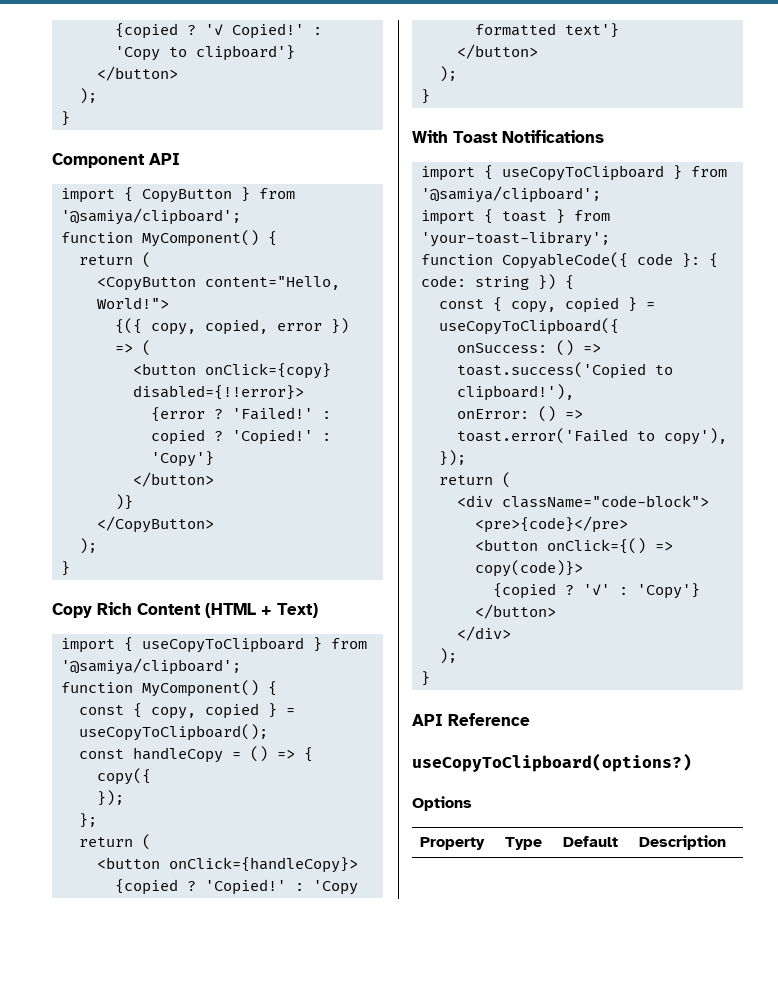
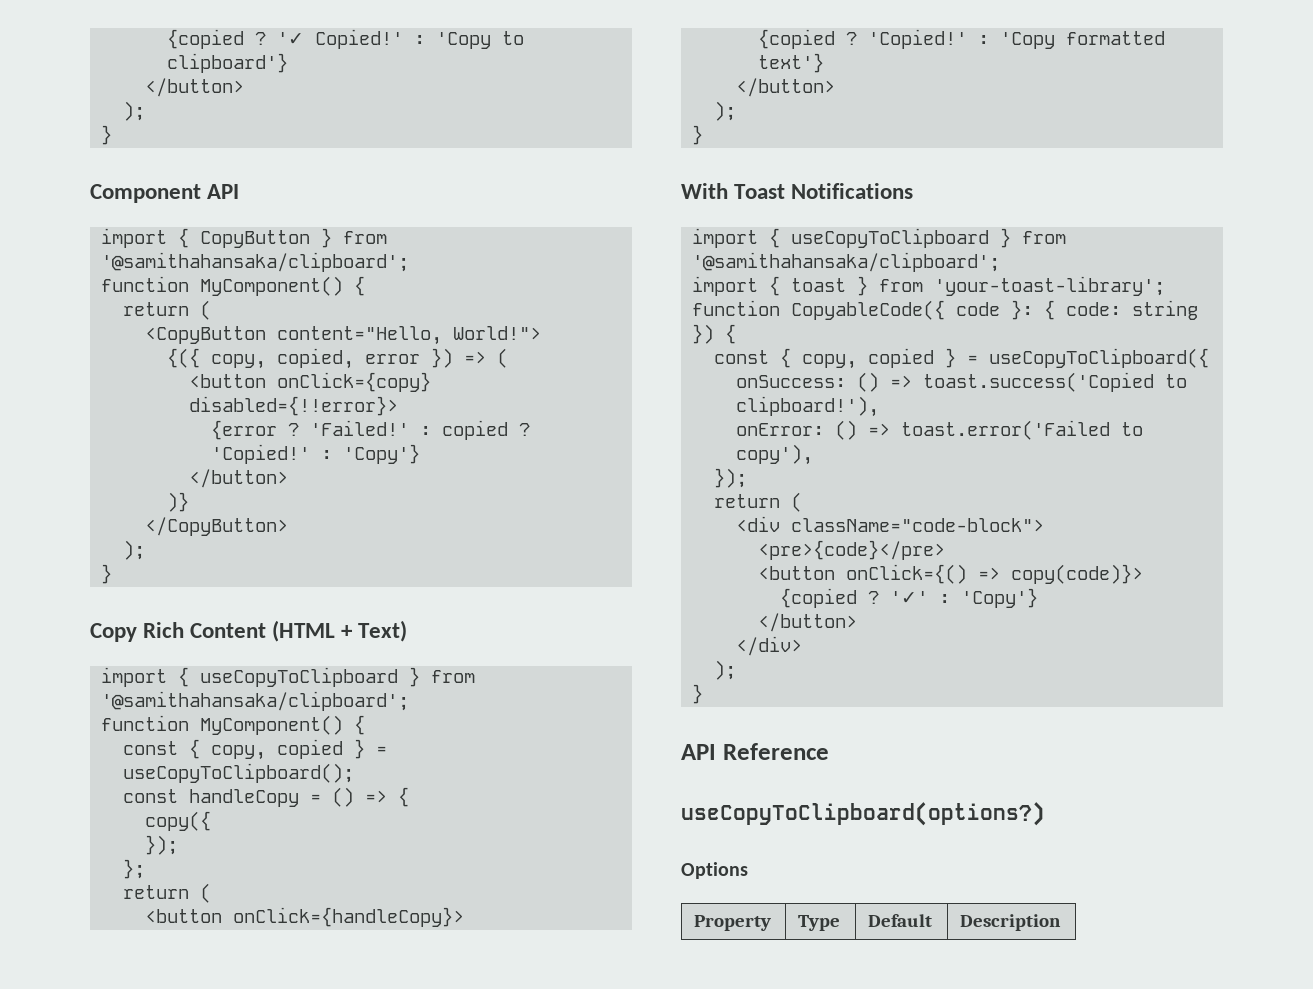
- import { CopyButton } from '@samiya/clipboard';
+ import { CopyButton } from '@samithahansaka/clipboard';
  Copy Rich Content (HTML + Text)
- import { useCopyToClipboard } from '@samiya/clipboard';
+ import { useCopyToClipboard } from '@samithahansaka/clipboard';
  With Toast Notifications
- import { useCopyToClipboard } from '@samiya/clipboard';
+ import { useCopyToClipboard } from '@samithahansaka/clipboard';

